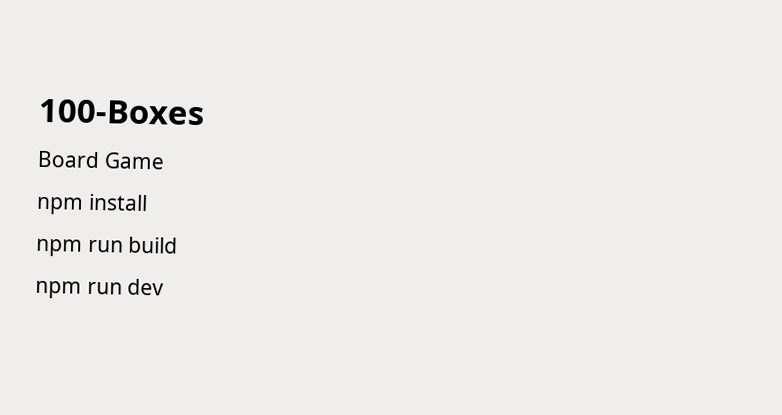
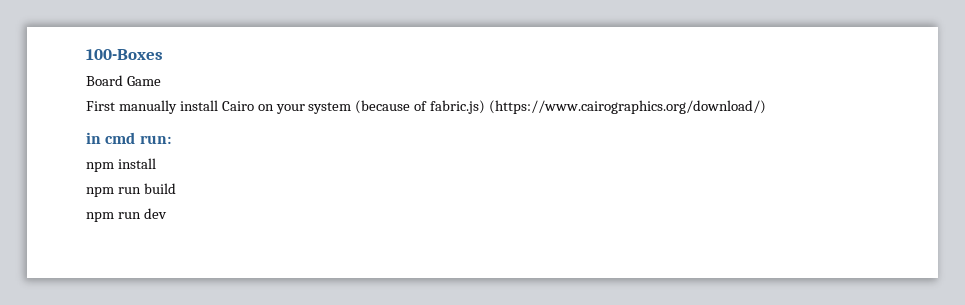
+ First manually install Cairo on your system (because of fabric.js) (https://www.cairographics.org/download/)
+ in cmd run:

